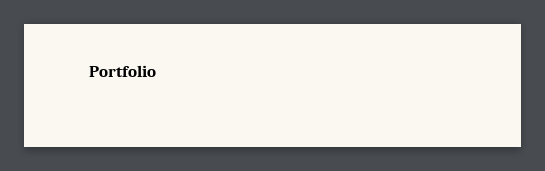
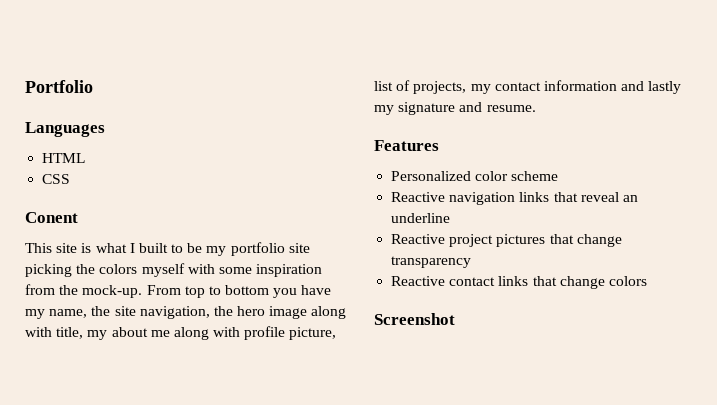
+ Languages
+ HTML
+ CSS
+ Conent
+ This site is what I built to be my portfolio site picking the colors myself with some inspiration from the mock-up. From top to bottom you have my name, the site navigation, the hero image along with title, my about me along with profile picture, list of projects, my contact information and lastly my signature and resume.
+ Features
+ Personalized color scheme
+ Reactive navigation links that reveal an underline
+ Reactive project pictures that change transparency
+ Reactive contact links that change colors
+ Screenshot

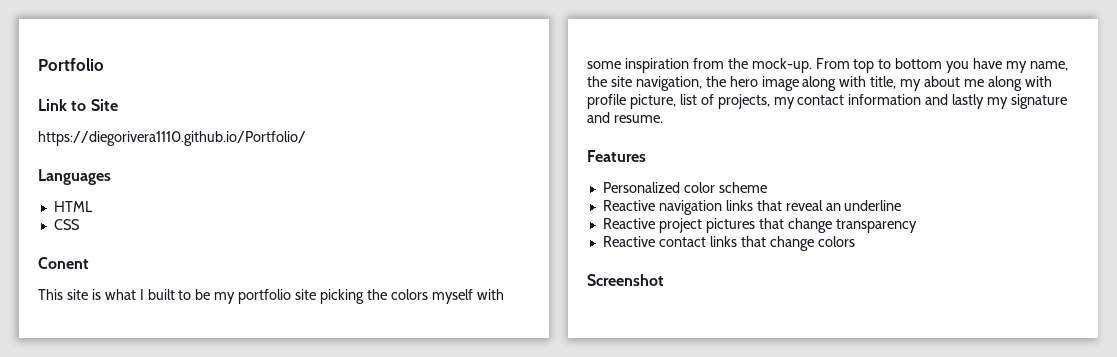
+ Link to Site
+ https://diegorivera1110.github.io/Portfolio/

